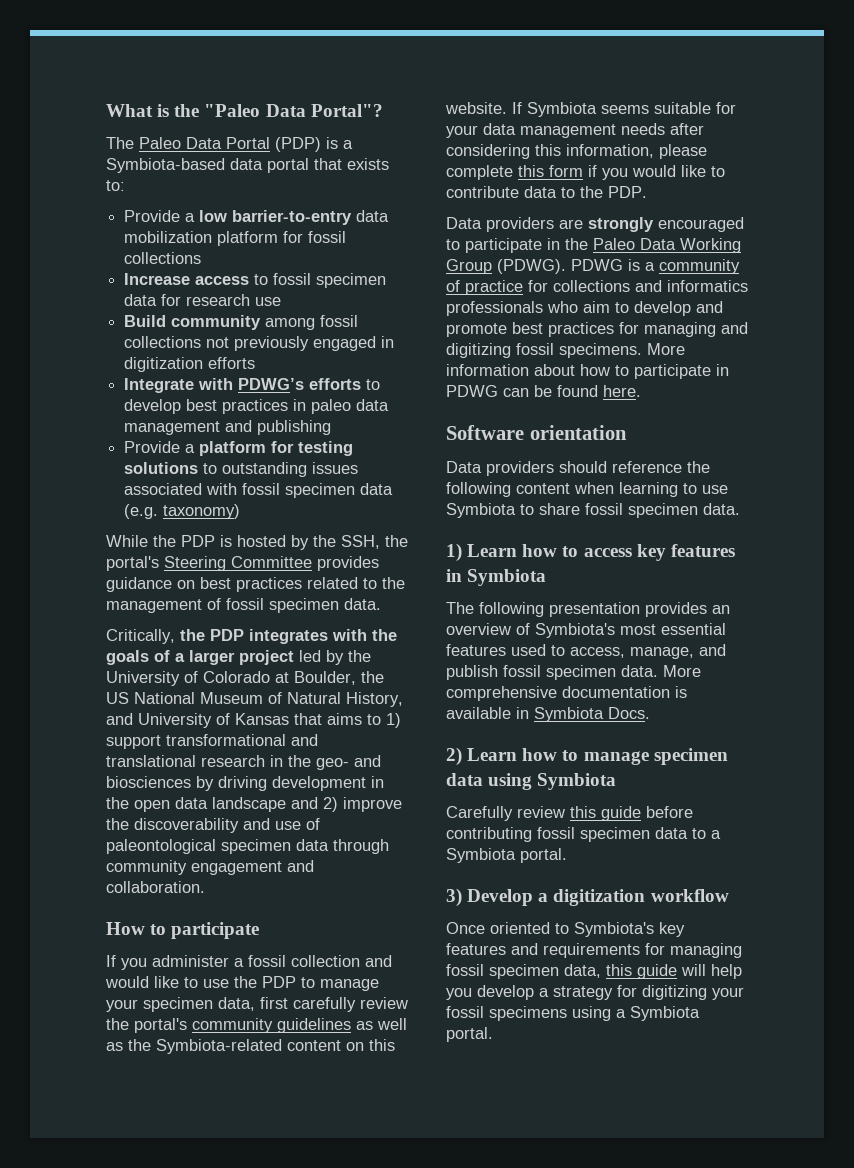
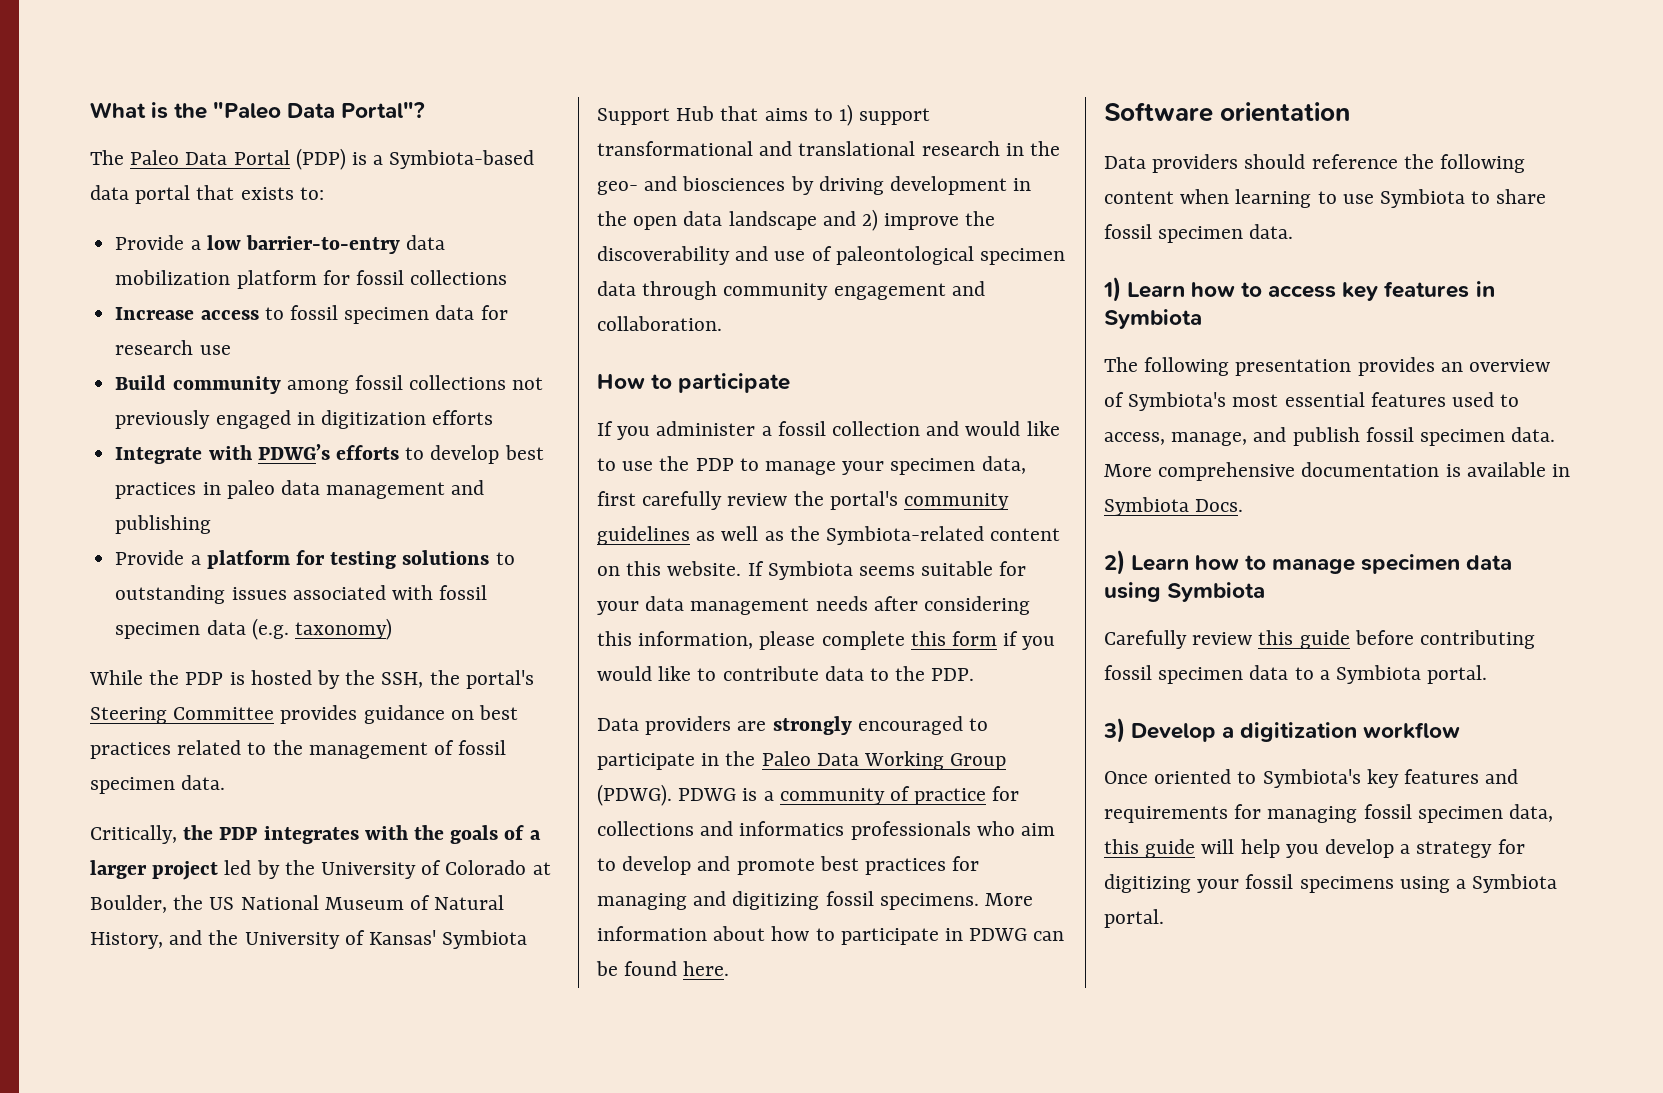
- Critically, the PDP integrates with the goals of a larger project led by the University of Colorado at Boulder, the US National Museum of Natural History, and University of Kansas that aims to 1) support transformational and translational research in the geo- and biosciences by driving development in the open data landscape and 2) improve the discoverability and use of paleontological specimen data through community engagement and collaboration.
+ Critically, the PDP integrates with the goals of a larger project led by the University of Colorado at Boulder, the US National Museum of Natural History, and the University of Kansas' Symbiota Support Hub that aims to 1) support transformational and translational research in the geo- and biosciences by driving development in the open data landscape and 2) improve the discoverability and use of paleontological specimen data through community engagement and collaboration.

